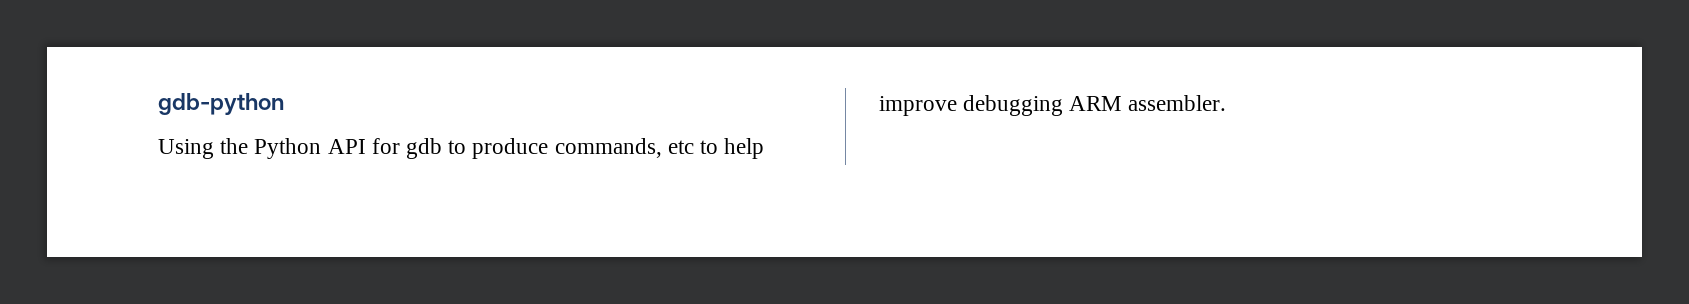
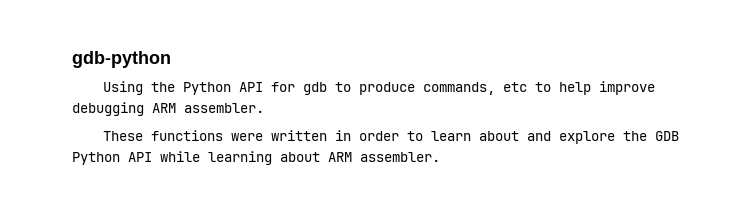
+ These functions were written in order to learn about and explore the GDB Python API while learning about ARM assembler.

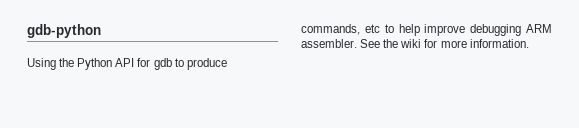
- Using the Python API for gdb to produce commands, etc to help improve debugging ARM assembler.
- These functions were written in order to learn about and explore the GDB Python API while learning about ARM assembler.
+ Using the Python API for gdb to produce commands, etc to help improve debugging ARM assembler. See the wiki for more information.

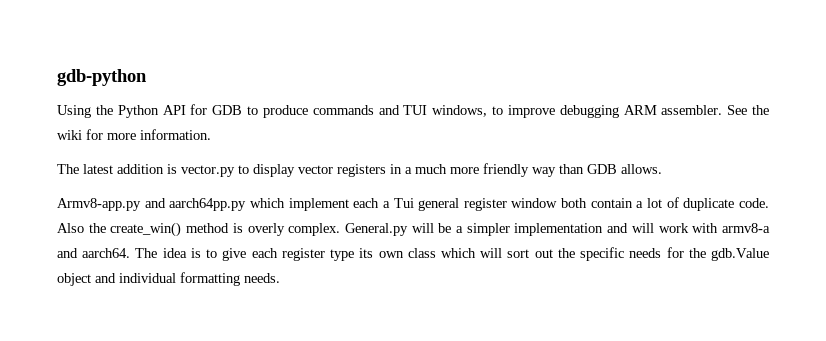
- Using the Python API for gdb to produce commands, etc to help improve debugging ARM assembler.
+ Using the Python API for GDB to produce commands and TUI windows, to improve debugging ARM assembler.
+ The latest addition is vector.py to display vector registers in a much more friendly way than GDB allows.
+ Armv8-app.py and aarch64pp.py which implement each a Tui general register window both contain a lot of duplicate code. Also the create_win() method is overly complex. General.py will be a simpler implementation and will work with armv8-a and aarch64. The idea is to give each register type its own class which will sort out the specific needs for the gdb.Value object and individual formatting needs.

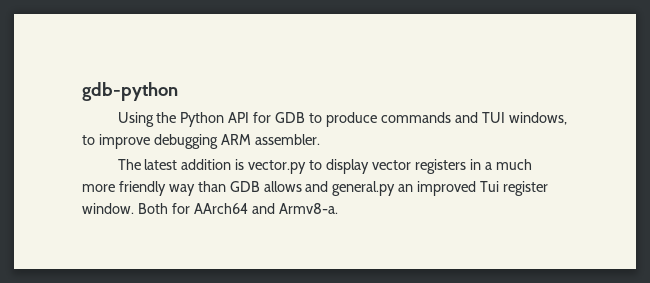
- See the wiki for more information.
- The latest addition is vector.py to display vector registers in a much more friendly way than GDB allows.
- Armv8-app.py and aarch64pp.py which implement each a Tui general register window both contain a lot of duplicate code. Also the create_win() method is overly complex. General.py will be a simpler implementation and will work with armv8-a and aarch64. The idea is to give each register type its own class which will sort out the specific needs for the gdb.Value object and individual formatting needs.
+ The latest addition is vector.py to display vector registers in a much more friendly way than GDB allows and general.py an improved Tui register window. Both for AArch64 and Armv8-a.

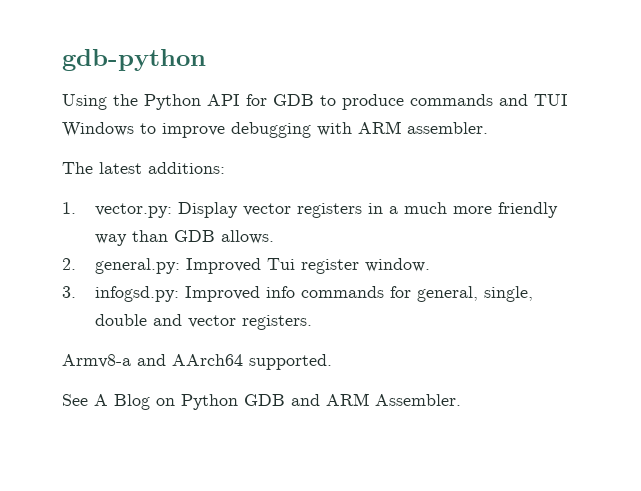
- Using the Python API for GDB to produce commands and TUI windows, to improve debugging ARM assembler.
+ Using the Python API for GDB to produce commands and TUI Windows to improve debugging with ARM assembler.
- The latest addition is vector.py to display vector registers in a much more friendly way than GDB allows and general.py an improved Tui register window. Both for AArch64 and Armv8-a.
+ The latest additions:
+ 1. vector.py: Display vector registers in a much more friendly way than GDB allows.
+ 2. general.py: Improved Tui register window.
+ 3. infogsd.py: Improved info commands for general, single, double and vector registers.
+ Armv8-a and AArch64 supported.
+ See A Blog on Python GDB and ARM Assembler.

